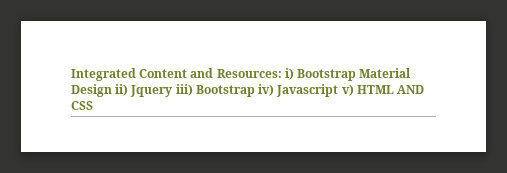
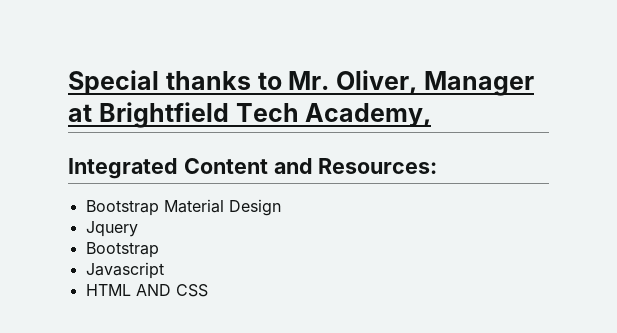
+ Special thanks to Mr. Oliver, Manager at Brightfield Tech Academy,
- Integrated Content and Resources: i) Bootstrap Material Design ii) Jquery iii) Bootstrap iv) Javascript v) HTML AND CSS
+ Integrated Content and Resources:
+ Bootstrap Material Design
+ Jquery
+ Bootstrap
+ Javascript
+ HTML AND CSS

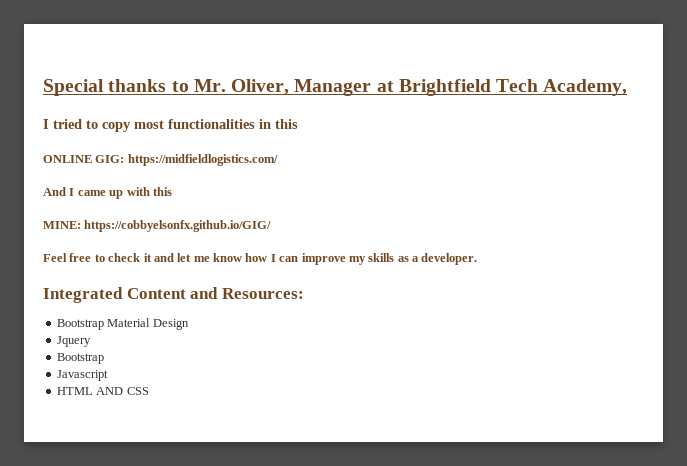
+ I tried to copy most functionalities in this
+ ONLINE GIG: https://midfieldlogistics.com/
+ And I came up with this
+ MINE: https://cobbyelsonfx.github.io/GIG/
+ Feel free to check it and let me know how I can improve my skills as a developer.

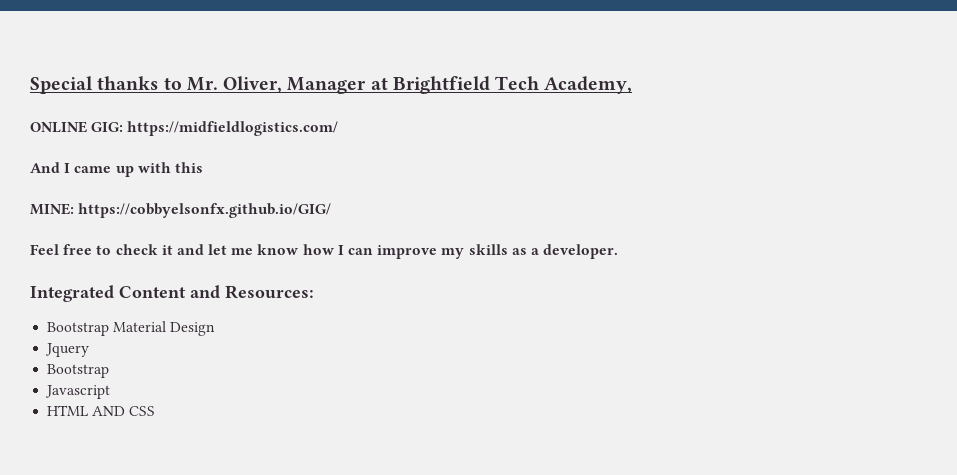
- I tried to copy most functionalities in this

